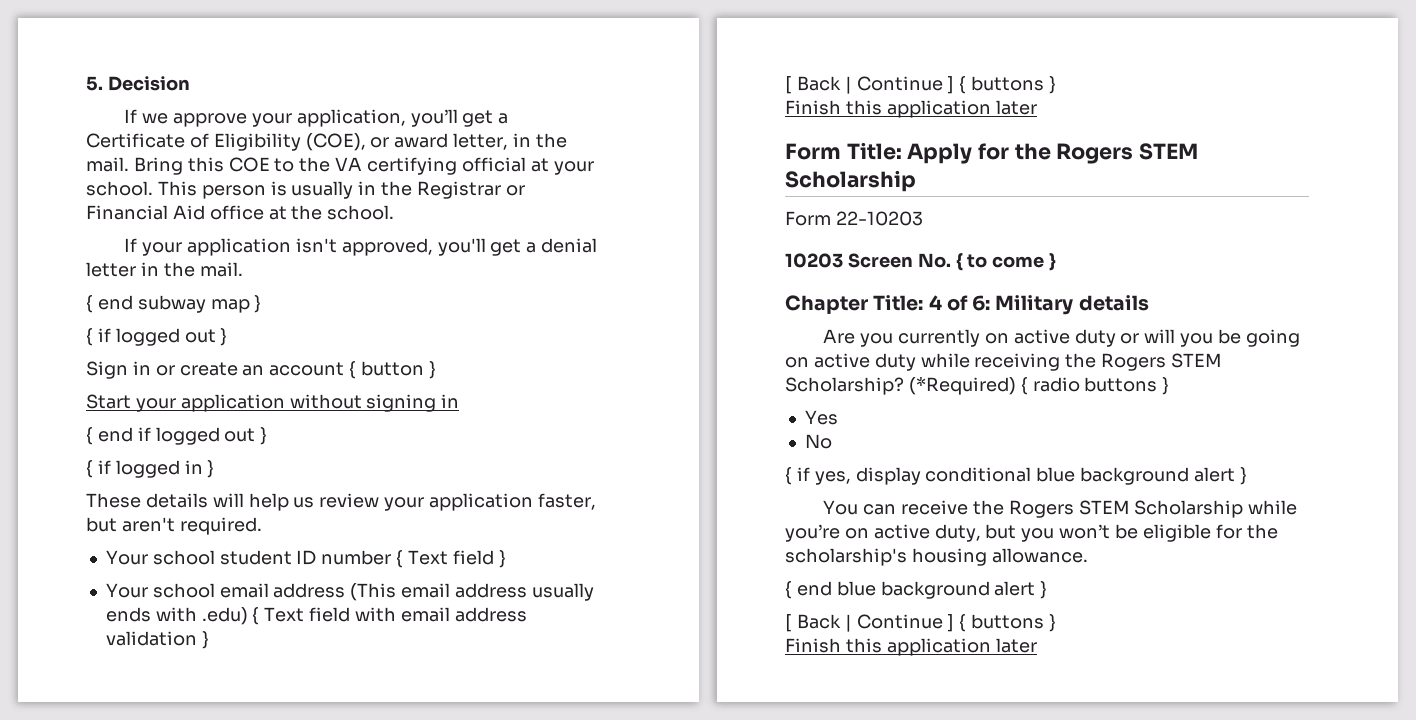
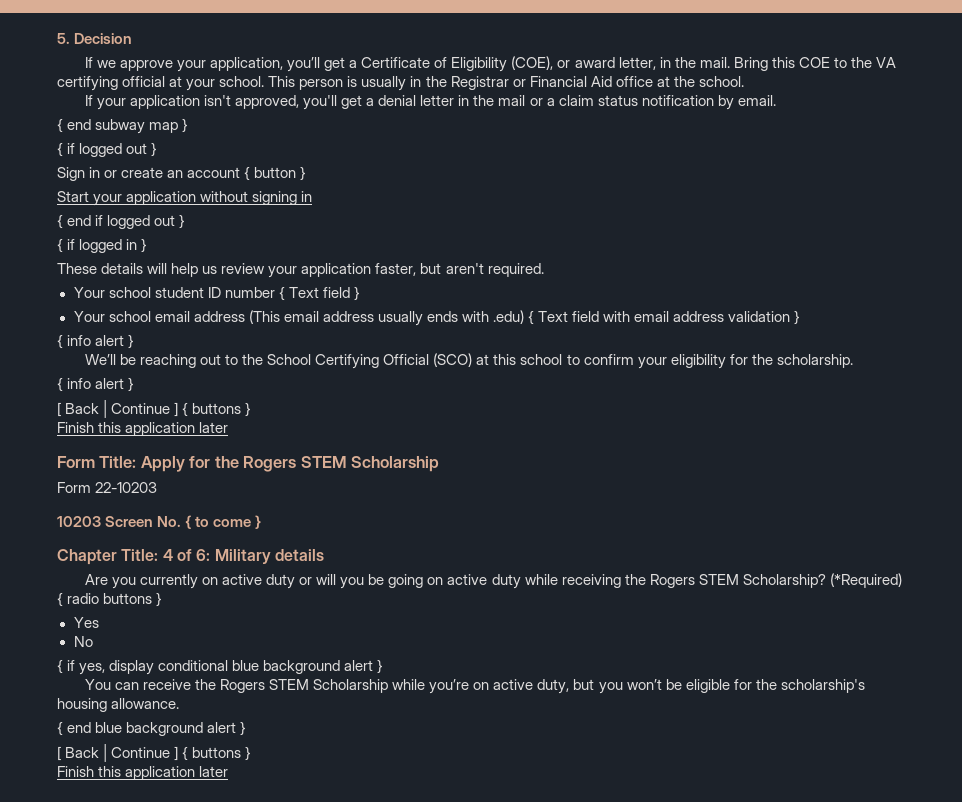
- If your application isn't approved, you'll get a denial letter in the mail.
+ If your application isn't approved, you'll get a denial letter in the mail or a claim status notification by email.
  Your school email address (This email address usually ends with .edu) { Text field with email address validation }
+ { info alert }
+ We’ll be reaching out to the School Certifying Official (SCO) at this school to confirm your eligibility for the scholarship.
+ { info alert }

